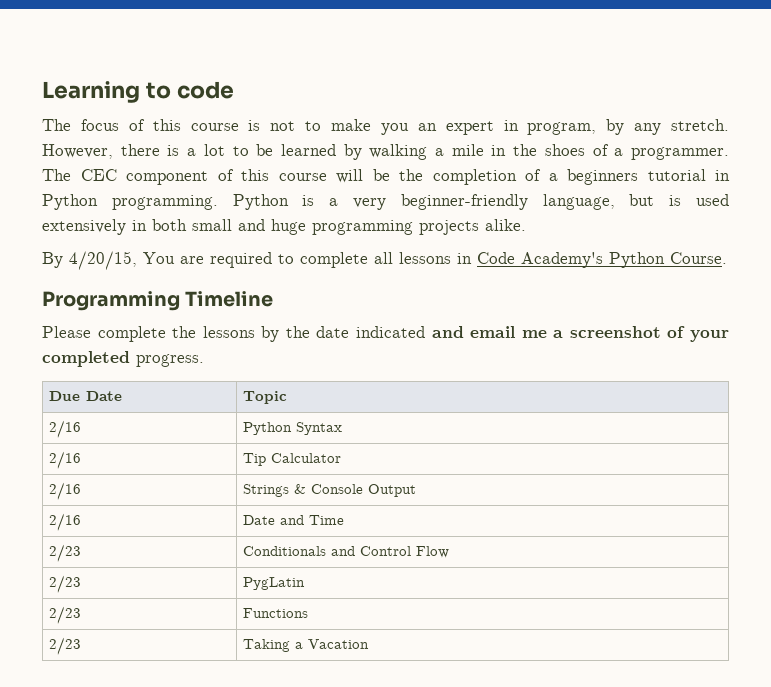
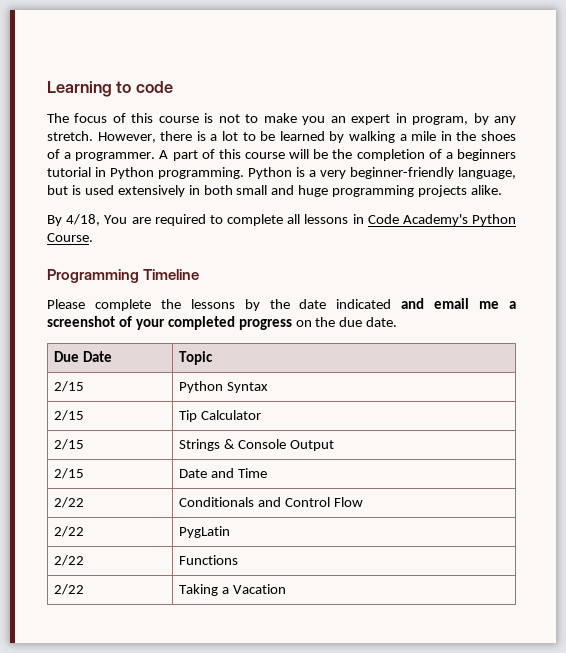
- The CEC component of this course will be the completion of a beginners tutorial in Python programming.
+ A part of this course will be the completion of a beginners tutorial in Python programming.
- By 4/20/15, You are required to complete all lessons in Code Academy's Python Course.
+ By 4/18, You are required to complete all lessons in Code Academy's Python Course.
- Please complete the lessons by the date indicated and email me a screenshot of your completed progress.
+ Please complete the lessons by the date indicated and email me a screenshot of your completed progress on the due date.
- 2/16 | Python Syntax
+ 2/15 | Python Syntax
- 2/16 | Tip Calculator
+ 2/15 | Tip Calculator
- 2/16 | Strings & Console Output
+ 2/15 | Strings & Console Output
- 2/16 | Date and Time
+ 2/15 | Date and Time
- 2/23 | Conditionals and Control Flow
+ 2/22 | Conditionals and Control Flow
- 2/23 | PygLatin
+ 2/22 | PygLatin
- 2/23 | Functions
+ 2/22 | Functions
- 2/23 | Taking a Vacation
+ 2/22 | Taking a Vacation

